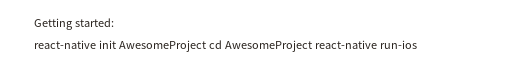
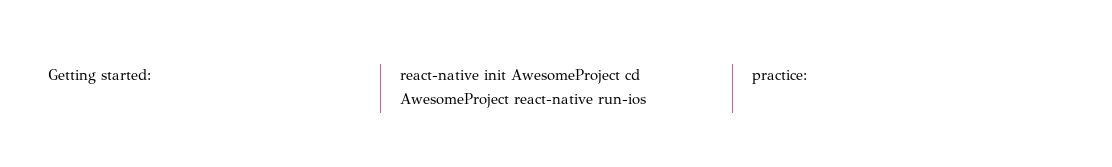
+ practice:

